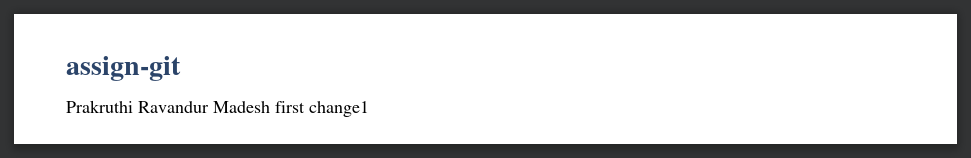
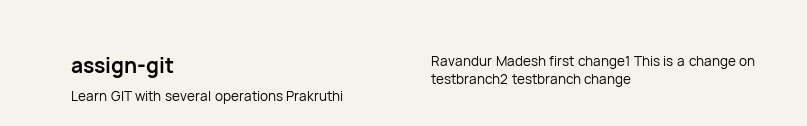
- Prakruthi Ravandur Madesh first change1
+ Learn GIT with several operations Prakruthi Ravandur Madesh first change1 This is a change on testbranch2 testbranch change

